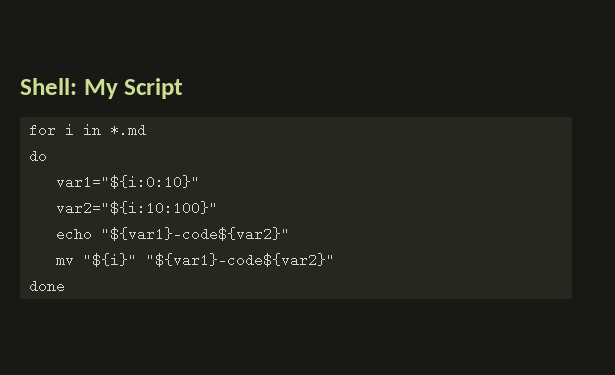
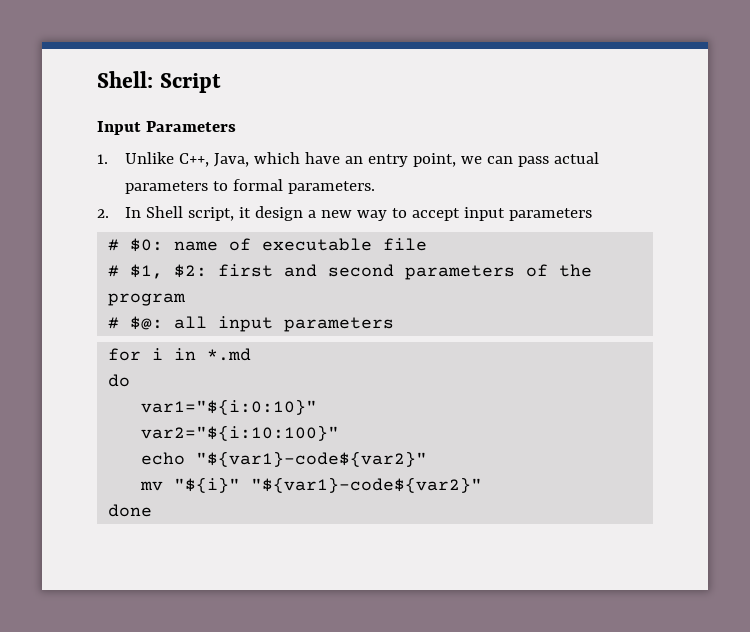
- Shell: My Script
+ Shell: Script
+ Input Parameters
+ 1. Unlike C++, Java, which have an entry point, we can pass actual parameters to formal parameters.
+ 2. In Shell script, it design a new way to accept input parameters
+ # $0: name of executable file
+ # $1, $2: first and second parameters of the program
+ # $@: all input parameters

